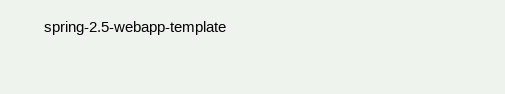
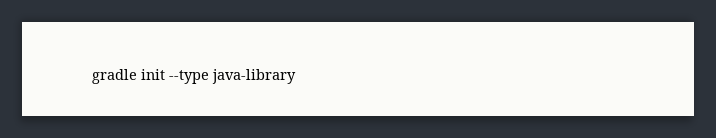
- spring-2.5-webapp-template
+ gradle init --type java-library

